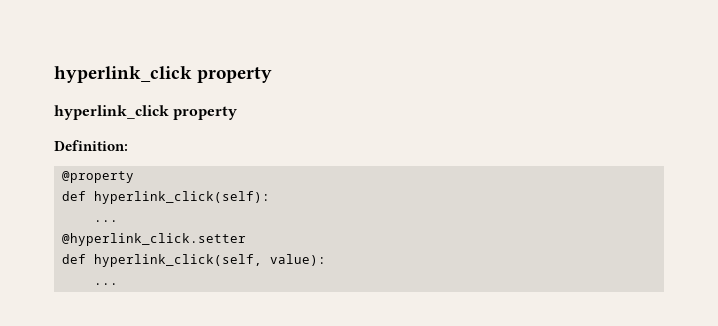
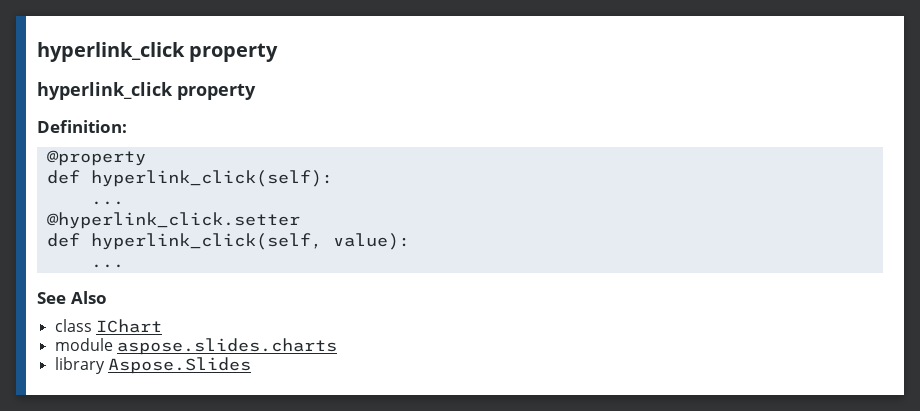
+ See Also
+ class IChart
+ module aspose.slides.charts
+ library Aspose.Slides

